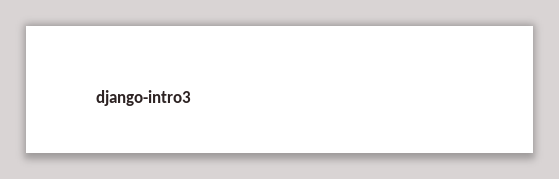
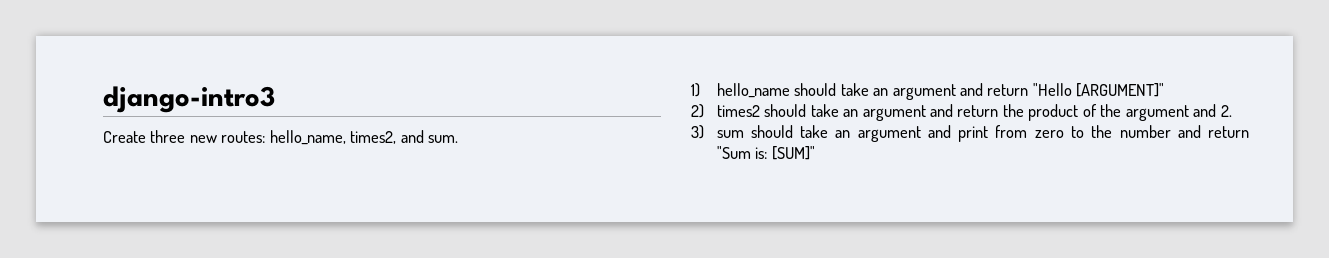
+ Create three new routes: hello_name, times2, and sum.
+ 1) hello_name should take an argument and return "Hello [ARGUMENT]"
+ 2) times2 should take an argument and return the product of the argument and 2.
+ 3) sum should take an argument and print from zero to the number and return "Sum is: [SUM]"

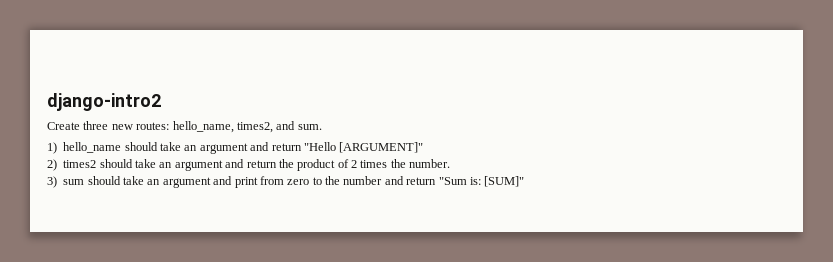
- django-intro3
+ django-intro2
- 2) times2 should take an argument and return the product of the argument and 2.
+ 2) times2 should take an argument and return the product of 2 times the number.

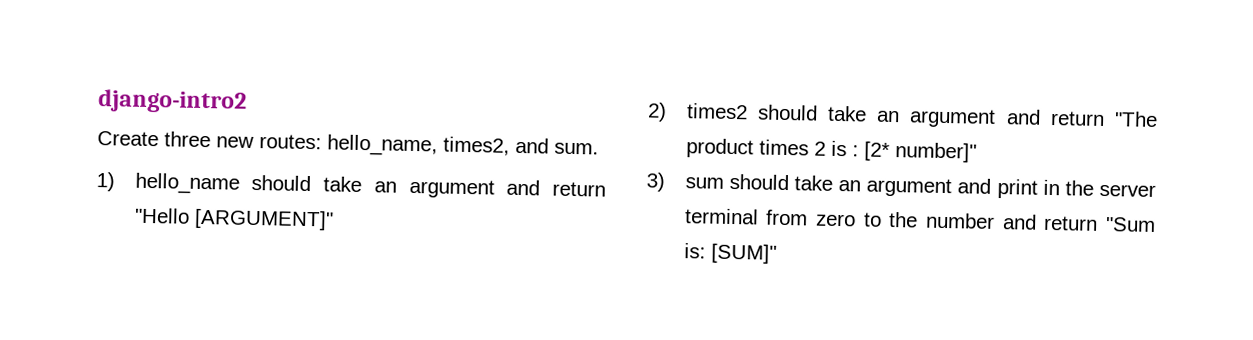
- 2) times2 should take an argument and return the product of 2 times the number.
+ 2) times2 should take an argument and return "The product times 2 is : [2* number]"
- 3) sum should take an argument and print from zero to the number and return "Sum is: [SUM]"
+ 3) sum should take an argument and print in the server terminal from zero to the number and return "Sum is: [SUM]"

